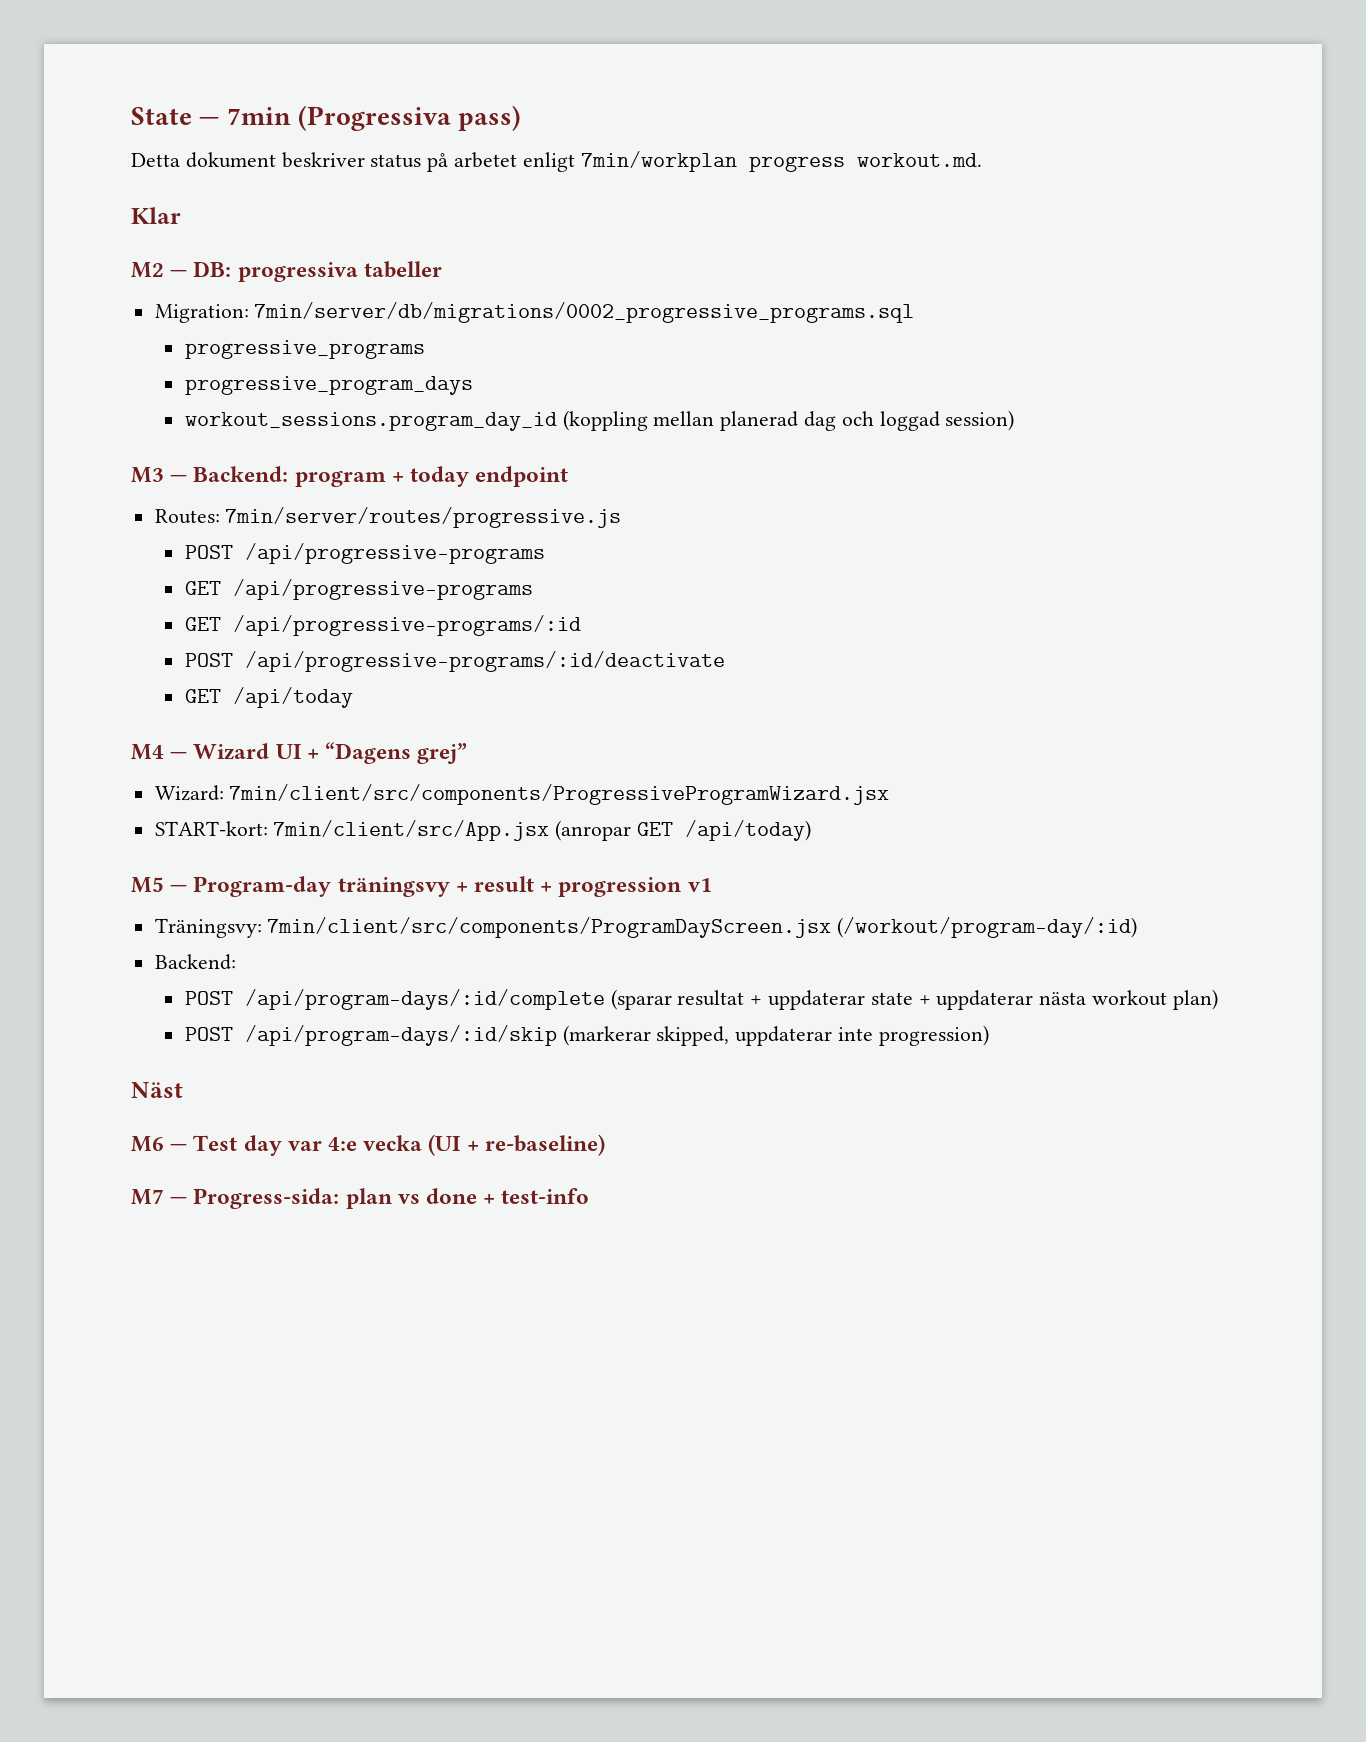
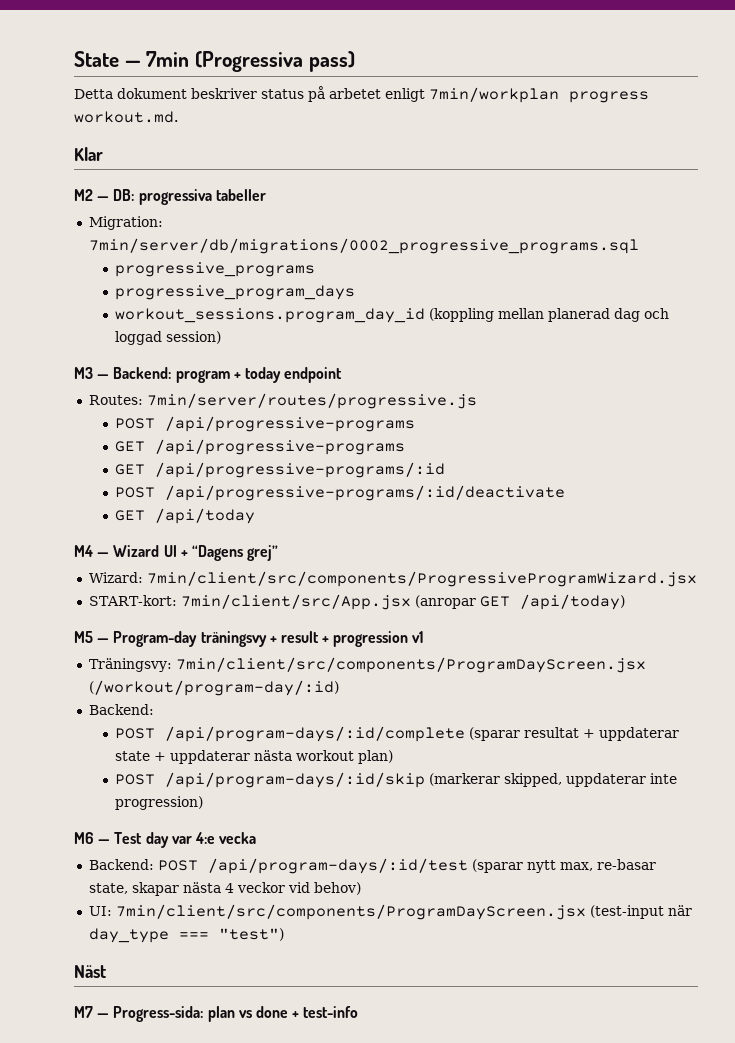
- Näst
- M6 — Test day var 4:e vecka (UI + re-baseline)
+ M6 — Test day var 4:e vecka
+ Backend: POST /api/program-days/:id/test (sparar nytt max, re-basar state, skapar nästa 4 veckor vid behov)
+ UI: 7min/client/src/components/ProgramDayScreen.jsx (test-input när day_type === "test")
+ Näst

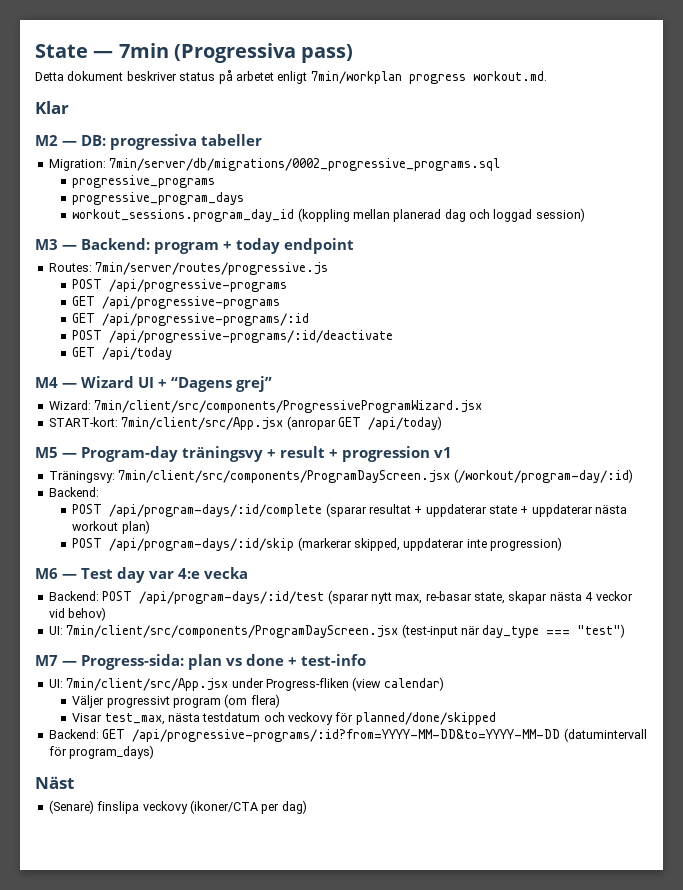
- Näst
+ UI: 7min/client/src/App.jsx under Progress-fliken (view calendar)
+ Väljer progressivt program (om flera)
+ Visar test_max, nästa testdatum och veckovy för planned/done/skipped
+ Backend: GET /api/progressive-programs/:id?from=YYYY-MM-DD&to=YYYY-MM-DD (datumintervall för program_days)
+ Näst
+ (Senare) finslipa veckovy (ikoner/CTA per dag)

